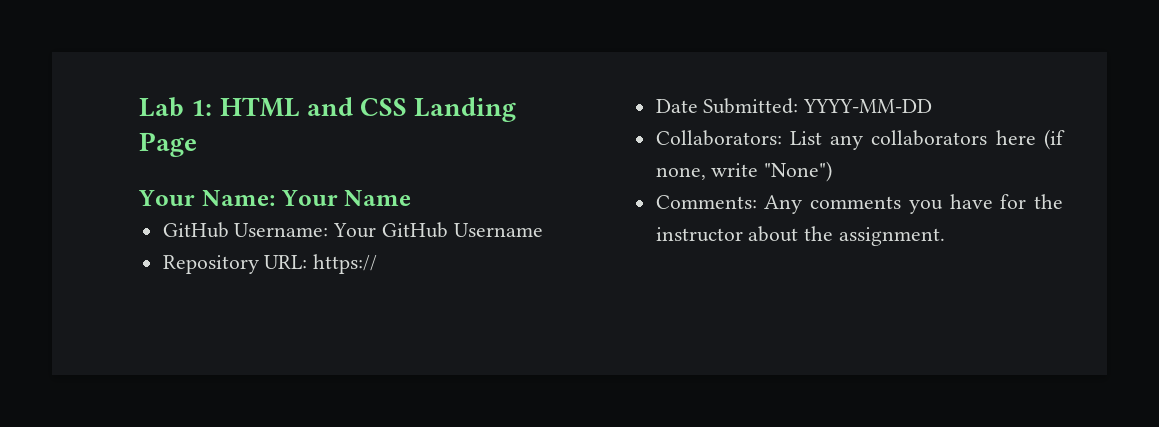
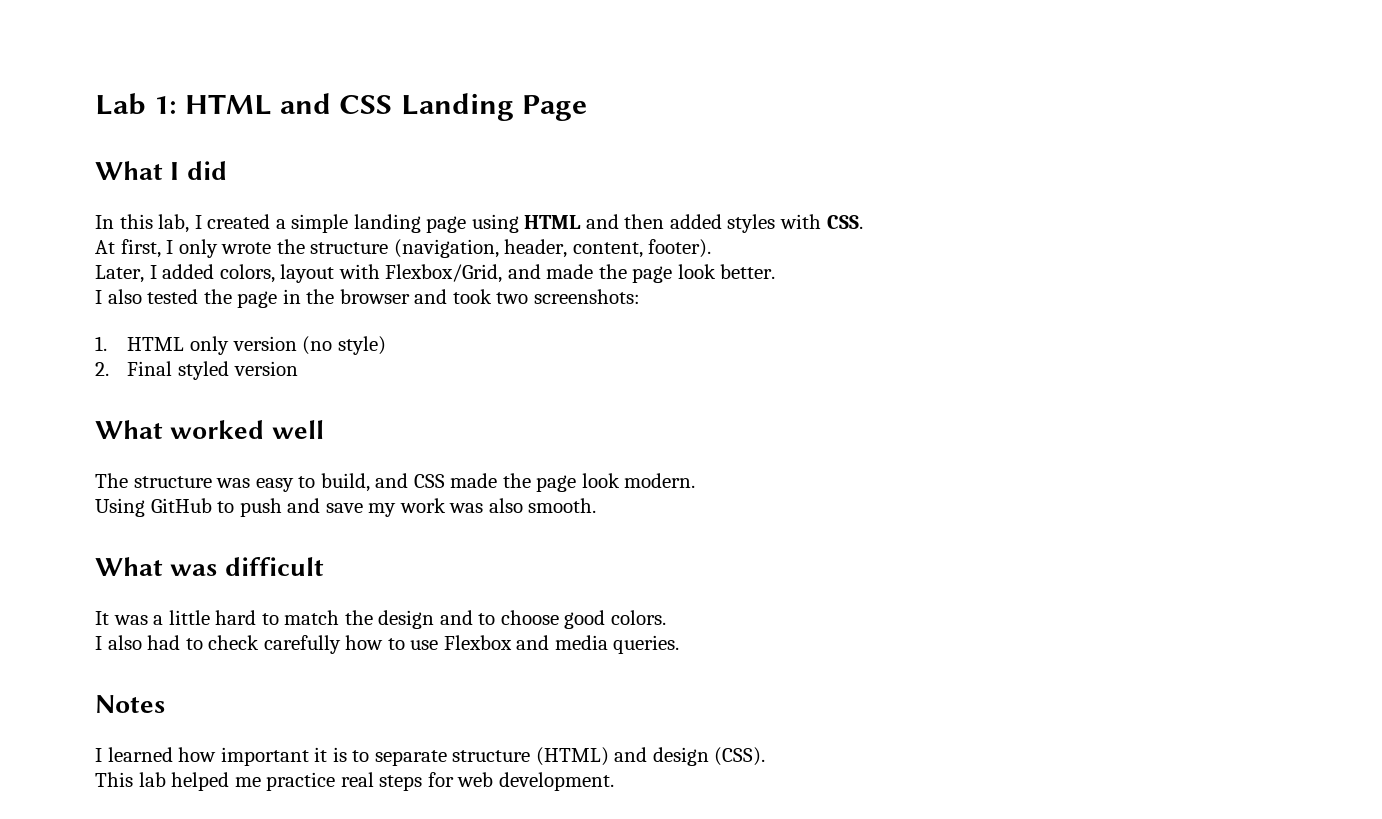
- Your Name: Your Name
- GitHub Username: Your GitHub Username
- Repository URL: https://
- Date Submitted: YYYY-MM-DD
- Collaborators: List any collaborators here (if none, write "None")
- Comments: Any comments you have for the instructor about the assignment.
+ What I did
+ In this lab, I created a simple landing page using HTML and then added styles with CSS.
+ At first, I only wrote the structure (navigation, header, content, footer).
+ Later, I added colors, layout with Flexbox/Grid, and made the page look better.
+ I also tested the page in the browser and took two screenshots:
+ 1. HTML only version (no style)
+ 2. Final styled version
+ What worked well
+ The structure was easy to build, and CSS made the page look modern.
+ Using GitHub to push and save my work was also smooth.
+ What was difficult
+ It was a little hard to match the design and to choose good colors.
+ I also had to check carefully how to use Flexbox and media queries.
+ Notes
+ I learned how important it is to separate structure (HTML) and design (CSS).
+ This lab helped me practice real steps for web development.

